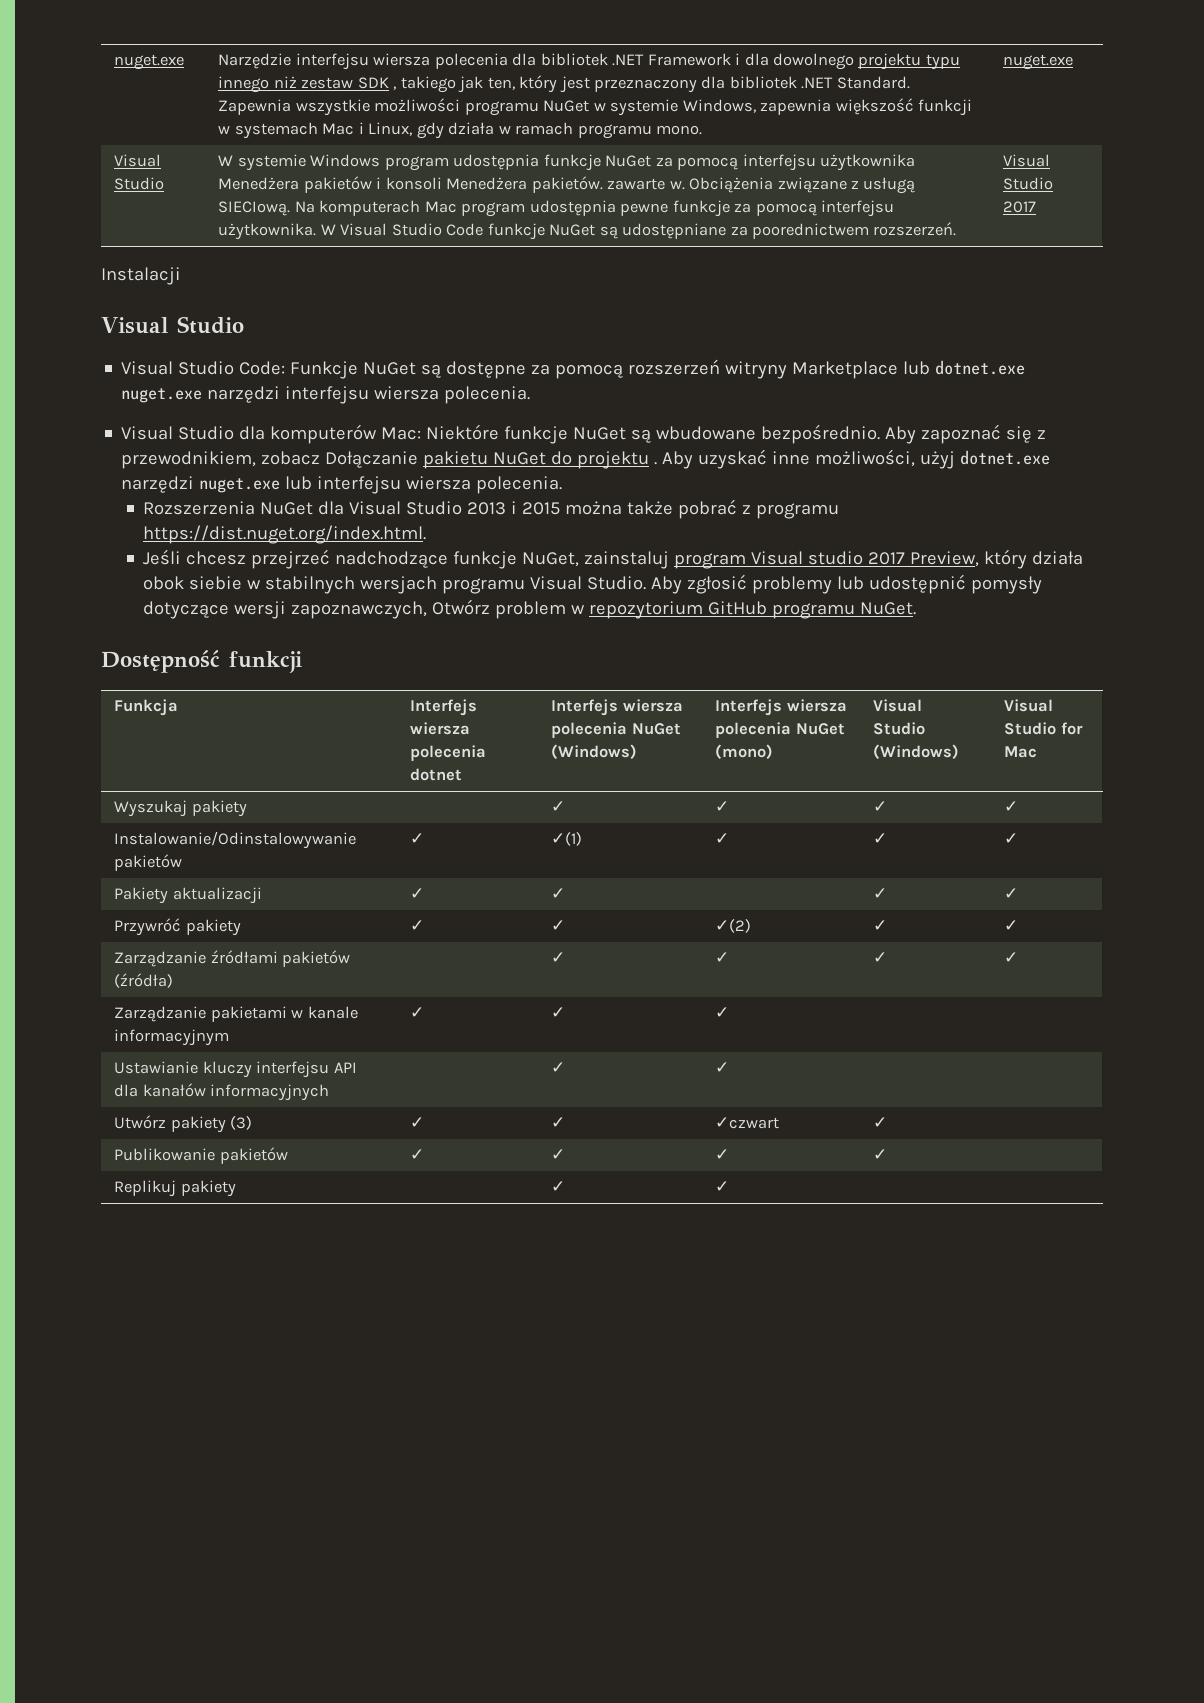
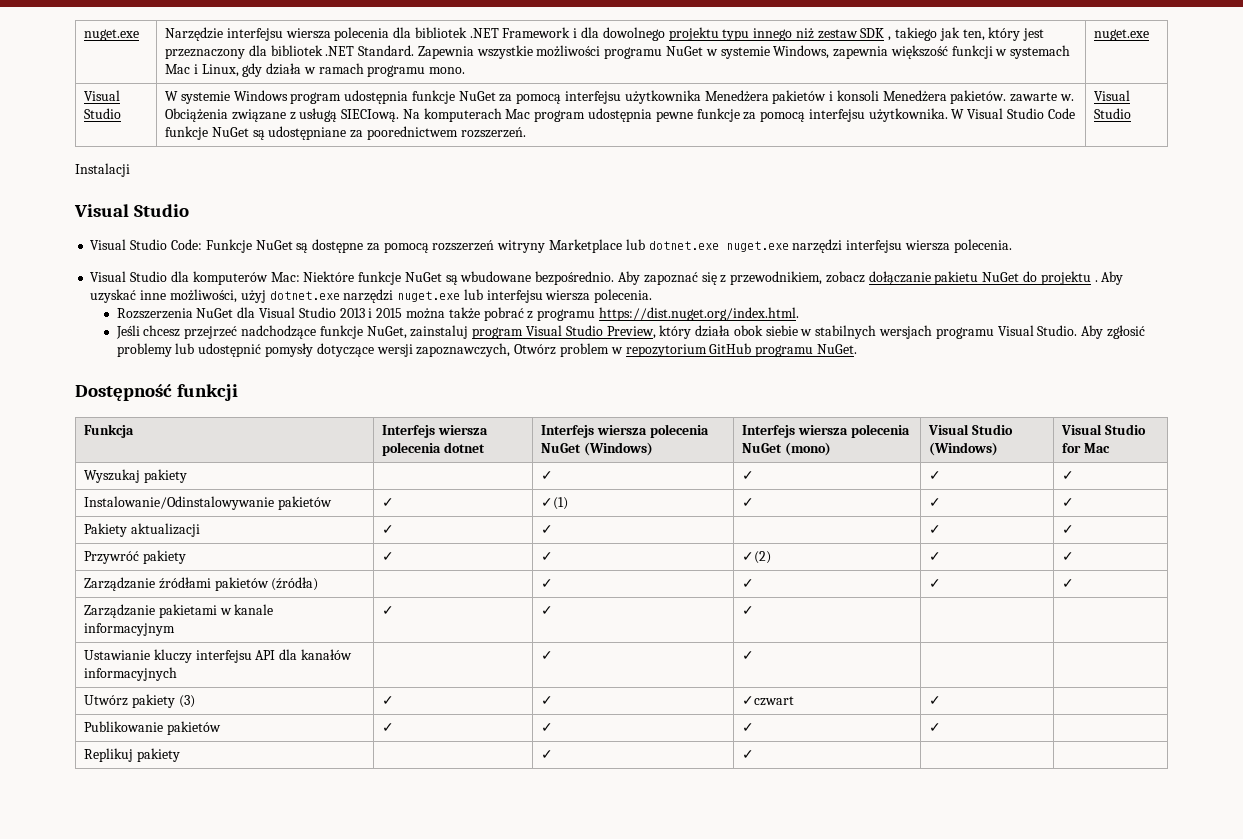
- W Visual Studio Code funkcje NuGet są udostępniane za poorednictwem rozszerzeń. | Visual Studio 2017
+ W Visual Studio Code funkcje NuGet są udostępniane za poorednictwem rozszerzeń. | Visual Studio
- Aby zapoznać się z przewodnikiem, zobacz Dołączanie pakietu NuGet do projektu .
+ Aby zapoznać się z przewodnikiem, zobacz dołączanie pakietu NuGet do projektu .
- Jeśli chcesz przejrzeć nadchodzące funkcje NuGet, zainstaluj program Visual studio 2017 Preview, który działa obok siebie w stabilnych wersjach programu Visual Studio.
+ Jeśli chcesz przejrzeć nadchodzące funkcje NuGet, zainstaluj program Visual Studio Preview, który działa obok siebie w stabilnych wersjach programu Visual Studio.

